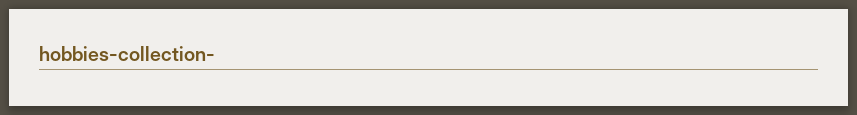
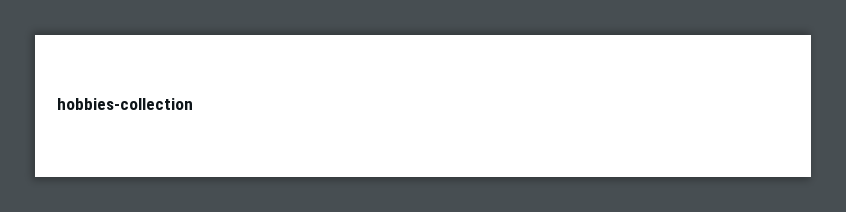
- hobbies-collection-
+ hobbies-collection

